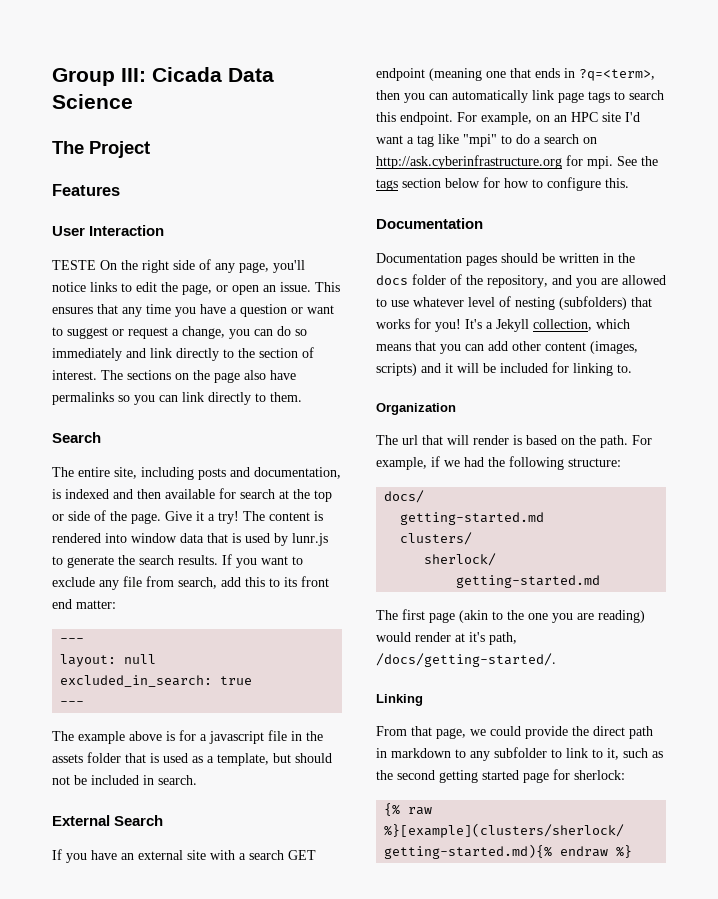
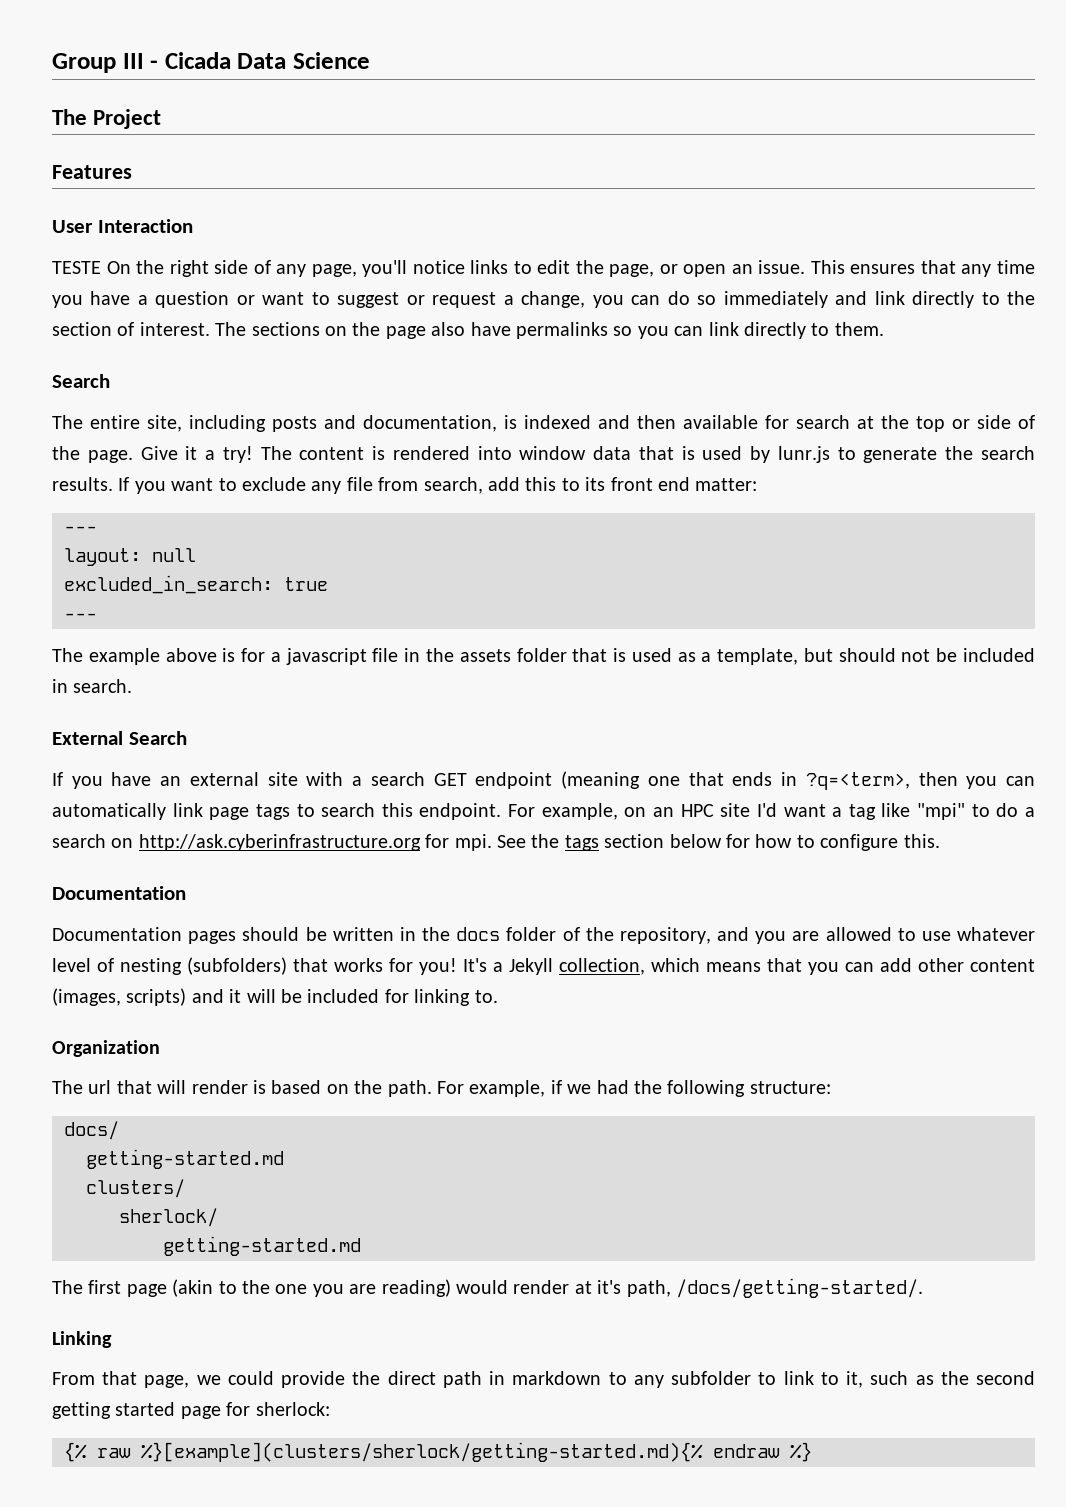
- Group III: Cicada Data Science
+ Group III - Cicada Data Science

